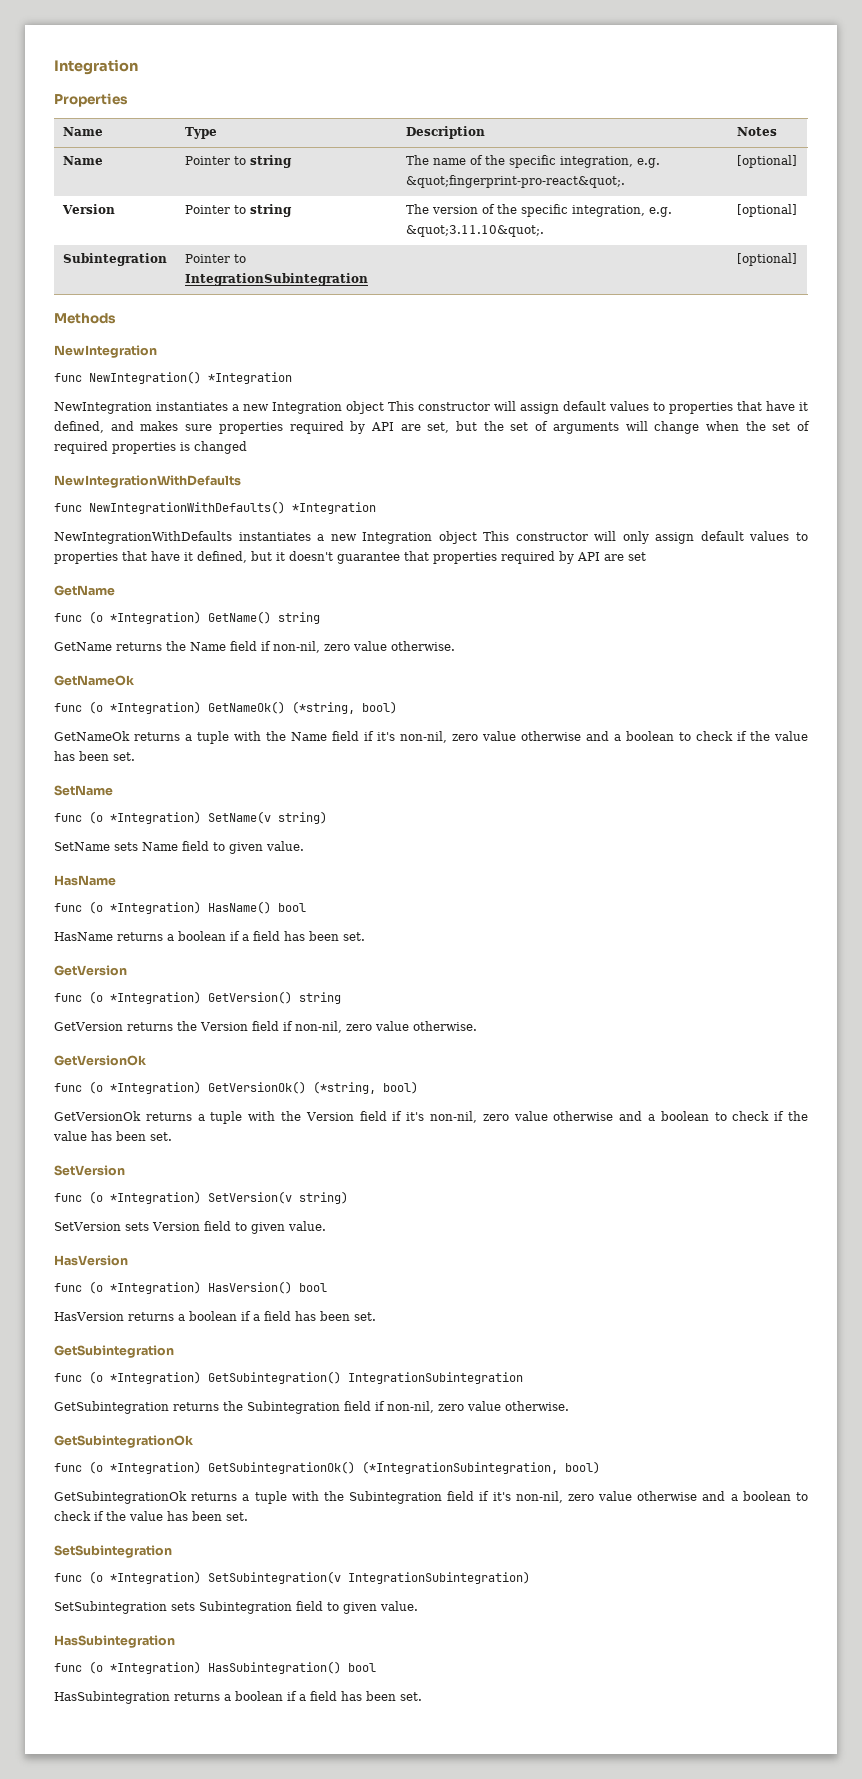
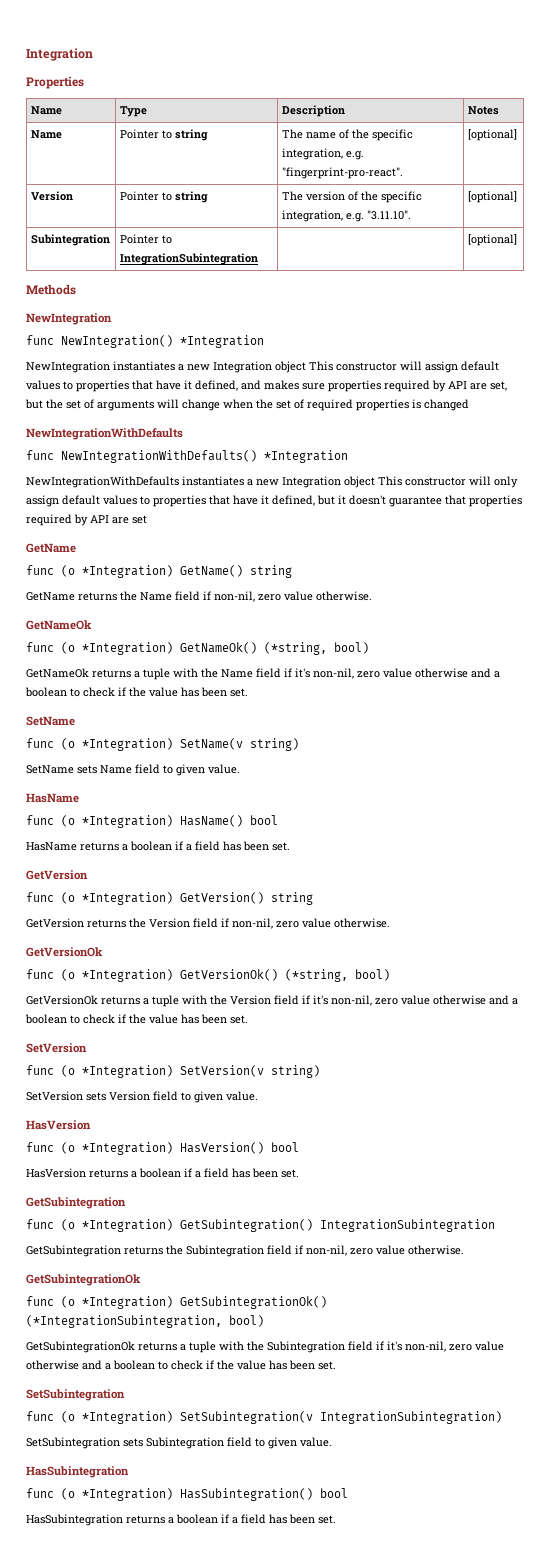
- Name | Pointer to string | The name of the specific integration, e.g. &quot;fingerprint-pro-react&quot;. | [optional]
+ Name | Pointer to string | The name of the specific integration, e.g. "fingerprint-pro-react". | [optional]
- Version | Pointer to string | The version of the specific integration, e.g. &quot;3.11.10&quot;. | [optional]
+ Version | Pointer to string | The version of the specific integration, e.g. "3.11.10". | [optional]

